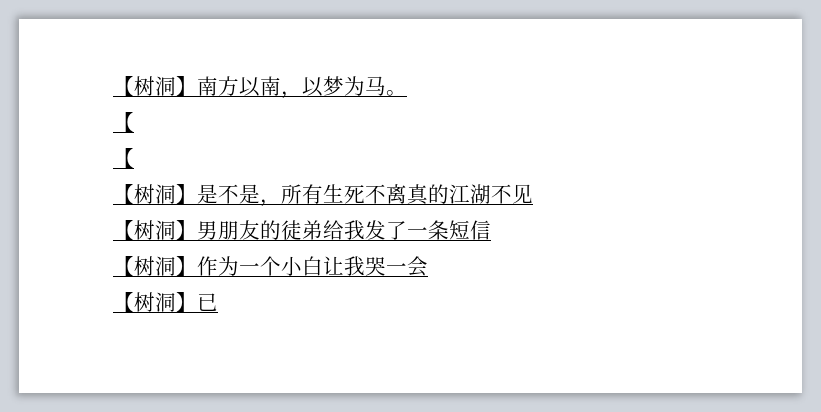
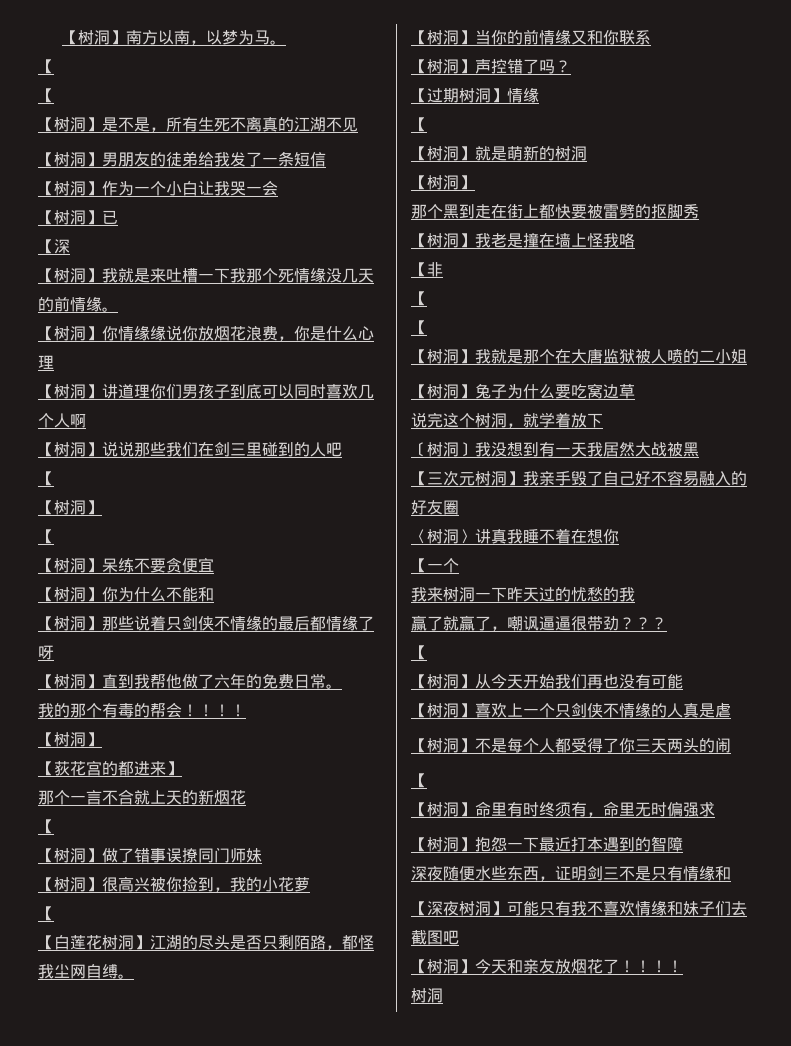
  【树洞】已
+ 【深
+ 【树洞】我就是来吐槽一下我那个死情缘没几天的前情缘。
+ 【树洞】你情缘缘说你放烟花浪费，你是什么心理
+ 【树洞】讲道理你们男孩子到底可以同时喜欢几个人啊
+ 【树洞】说说那些我们在剑三里碰到的人吧
+ 【
+ 【树洞】
+ 【
+ 【树洞】呆练不要贪便宜
+ 【树洞】你为什么不能和
+ 【树洞】那些说着只剑侠不情缘的最后都情缘了呀
+ 【树洞】直到我帮他做了六年的免费日常。
+ 我的那个有毒的帮会！！！！
+ 【树洞】
+ 【荻花宫的都进来】
+ 那个一言不合就上天的新烟花
+ 【
+ 【树洞】做了错事误撩同门师妹
+ 【树洞】很高兴被你捡到，我的小花萝
+ 【
+ 【白莲花树洞】江湖的尽头是否只剩陌路，都怪我尘网自缚。
+ 【树洞】当你的前情缘又和你联系
+ 【树洞】声控错了吗？
+ 【过期树洞】情缘
+ 【
+ 【树洞】就是萌新的树洞
+ 【树洞】
+ 那个黑到走在街上都快要被雷劈的抠脚秀
+ 【树洞】我老是撞在墙上怪我咯
+ 【非
+ 【
+ 【
+ 【树洞】我就是那个在大唐监狱被人喷的二小姐
+ 【树洞】兔子为什么要吃窝边草
+ 说完这个树洞，就学着放下
+ 〔树洞〕我没想到有一天我居然大战被黑
+ 【三次元树洞】我亲手毁了自己好不容易融入的好友圈
+ 〈树洞〉讲真我睡不着在想你
+ 【一个
+ 我来树洞一下昨天过的忧愁的我
+ 赢了就赢了，嘲讽逼逼很带劲？？？
+ 【
+ 【树洞】从今天开始我们再也没有可能
+ 【树洞】喜欢上一个只剑侠不情缘的人真是虐
+ 【树洞】不是每个人都受得了你三天两头的闹
+ 【
+ 【树洞】命里有时终须有，命里无时偏强求
+ 【树洞】抱怨一下最近打本遇到的智障
+ 深夜随便水些东西，证明剑三不是只有情缘和
+ 【深夜树洞】可能只有我不喜欢情缘和妹子们去截图吧
+ 【树洞】今天和亲友放烟花了！！！！
+ 树洞

